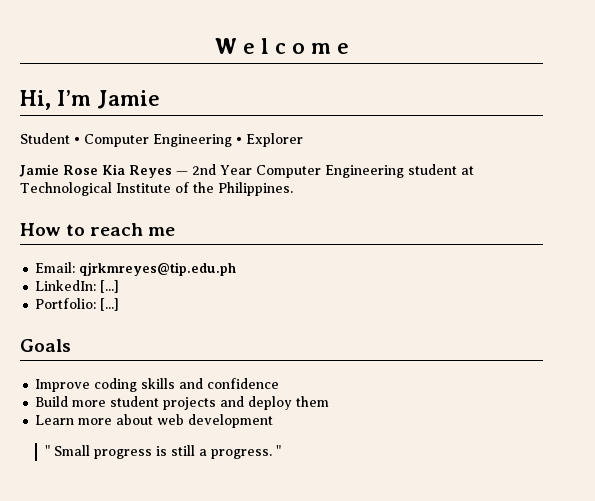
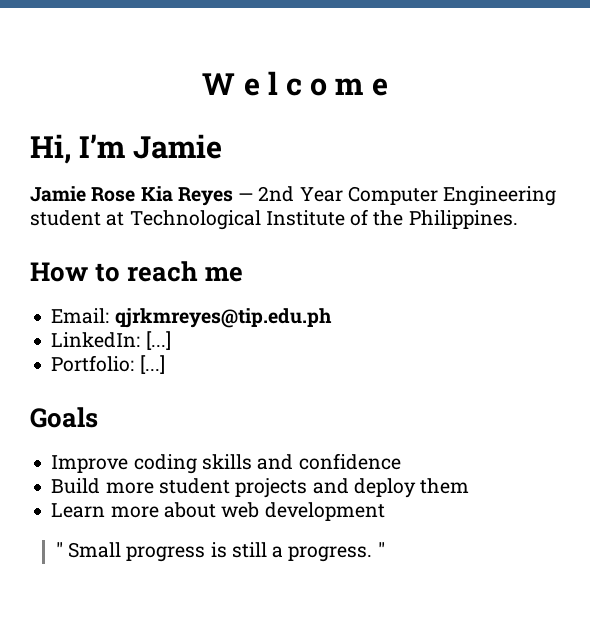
- Student • Computer Engineering • Explorer

